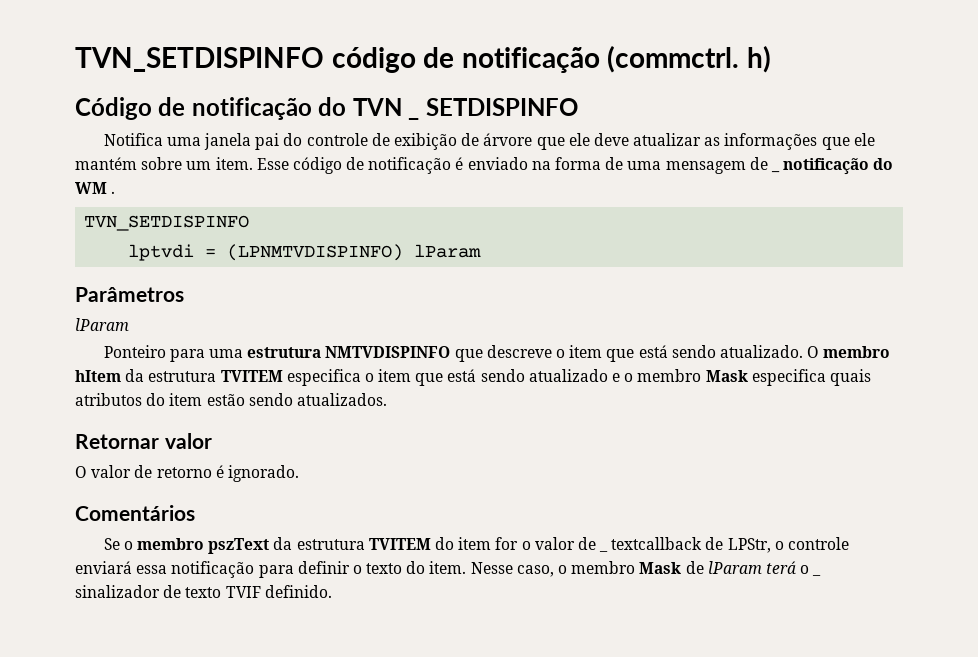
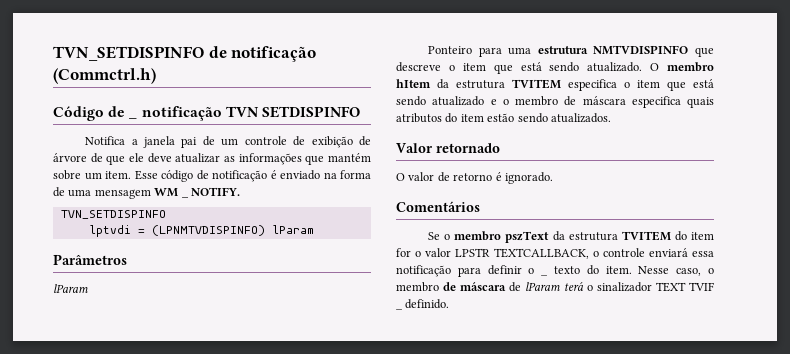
- TVN_SETDISPINFO código de notificação (commctrl. h)
+ TVN_SETDISPINFO de notificação (Commctrl.h)
- Código de notificação do TVN _ SETDISPINFO
+ Código de _ notificação TVN SETDISPINFO
- Notifica uma janela pai do controle de exibição de árvore que ele deve atualizar as informações que ele mantém sobre um item.
+ Notifica a janela pai de um controle de exibição de árvore de que ele deve atualizar as informações que mantém sobre um item.
- Esse código de notificação é enviado na forma de uma mensagem de _ notificação do WM .
+ Esse código de notificação é enviado na forma de uma mensagem WM _ NOTIFY.
- O membro hItem da estrutura TVITEM especifica o item que está sendo atualizado e o membro Mask especifica quais atributos do item estão sendo atualizados.
+ O membro hItem da estrutura TVITEM especifica o item que está sendo atualizado e o membro de máscara especifica quais atributos do item estão sendo atualizados.
- Retornar valor
+ Valor retornado
- Se o membro pszText da estrutura TVITEM do item for o valor de _ textcallback de LPStr, o controle enviará essa notificação para definir o texto do item.
+ Se o membro pszText da estrutura TVITEM do item for o valor LPSTR TEXTCALLBACK, o controle enviará essa notificação para definir o _ texto do item.
- Nesse caso, o membro Mask de lParam terá o _ sinalizador de texto TVIF definido.
+ Nesse caso, o membro de máscara de lParam terá o sinalizador TEXT TVIF _ definido.

